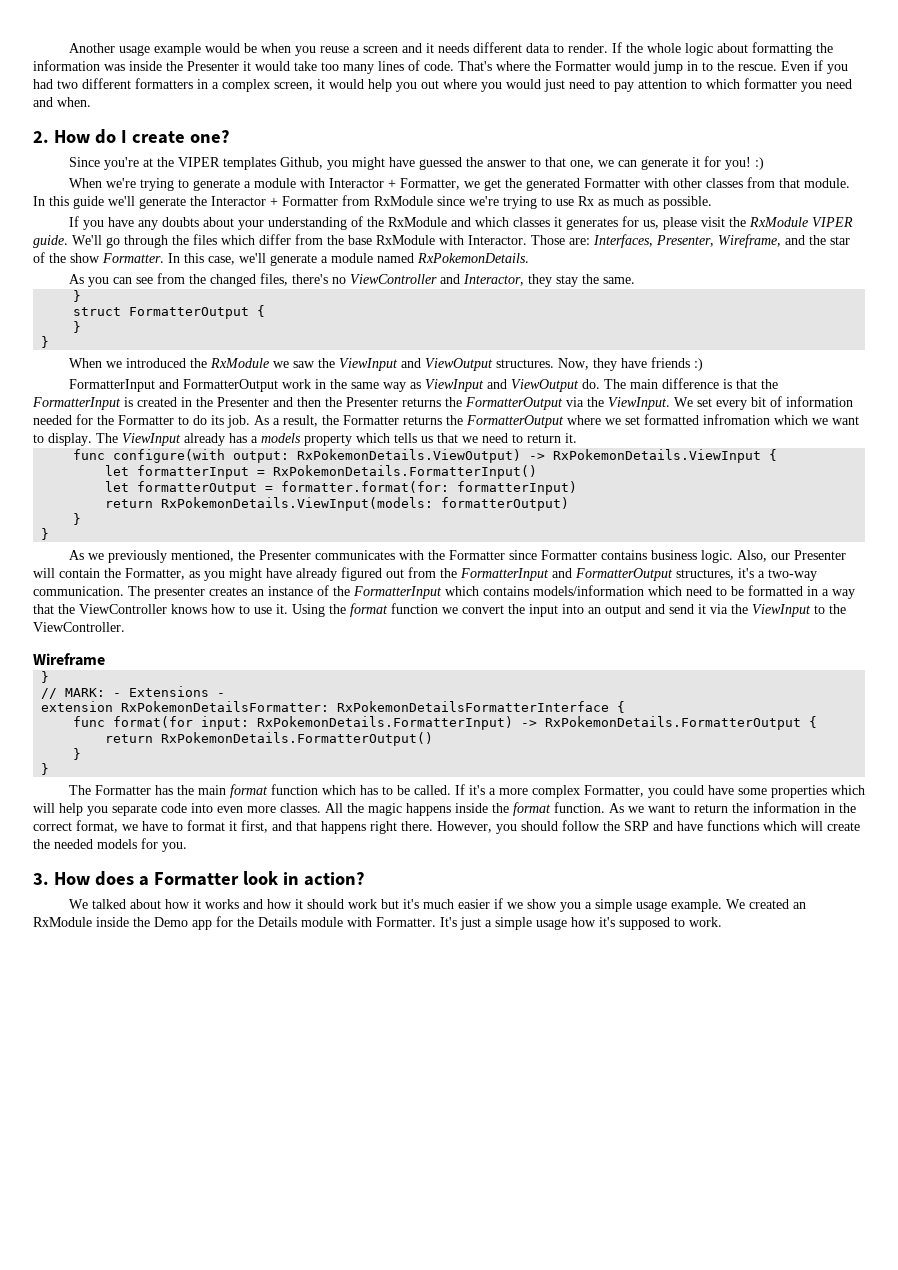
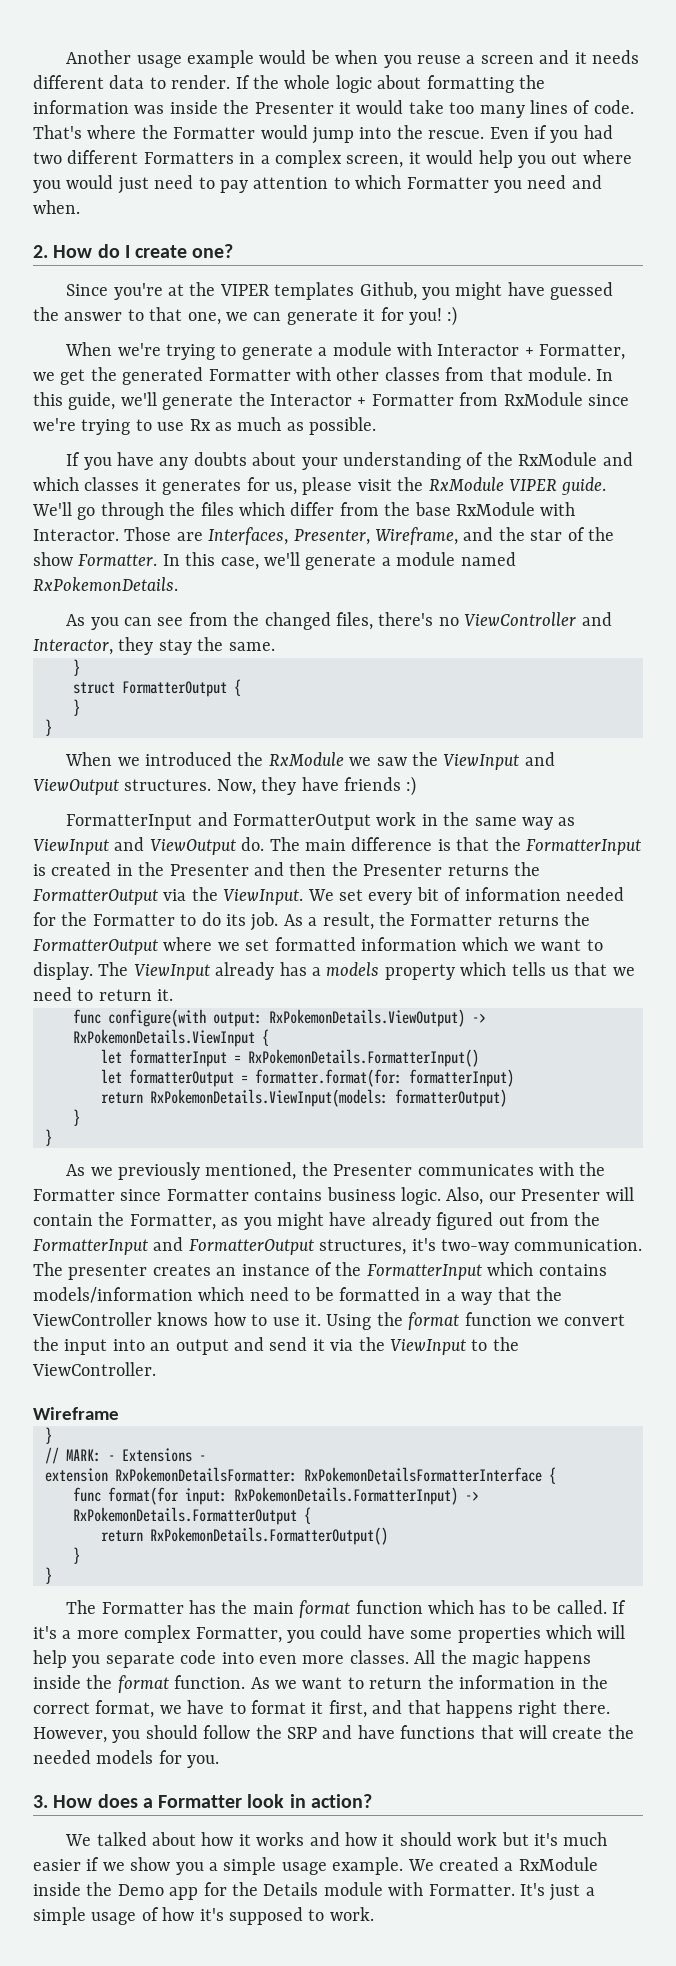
- That's where the Formatter would jump in to the rescue.
+ That's where the Formatter would jump into the rescue.
- Even if you had two different formatters in a complex screen, it would help you out where you would just need to pay attention to which formatter you need and when.
+ Even if you had two different Formatters in a complex screen, it would help you out where you would just need to pay attention to which Formatter you need and when.
- In this guide we'll generate the Interactor + Formatter from RxModule since we're trying to use Rx as much as possible.
+ In this guide, we'll generate the Interactor + Formatter from RxModule since we're trying to use Rx as much as possible.
- Those are: Interfaces, Presenter, Wireframe, and the star of the show Formatter.
+ Those are Interfaces, Presenter, Wireframe, and the star of the show Formatter.
- As a result, the Formatter returns the FormatterOutput where we set formatted infromation which we want to display.
+ As a result, the Formatter returns the FormatterOutput where we set formatted information which we want to display.
- Also, our Presenter will contain the Formatter, as you might have already figured out from the FormatterInput and FormatterOutput structures, it's a two-way communication.
+ Also, our Presenter will contain the Formatter, as you might have already figured out from the FormatterInput and FormatterOutput structures, it's two-way communication.
- However, you should follow the SRP and have functions which will create the needed models for you.
+ However, you should follow the SRP and have functions that will create the needed models for you.
- We created an RxModule inside the Demo app for the Details module with Formatter.
+ We created a RxModule inside the Demo app for the Details module with Formatter.
- It's just a simple usage how it's supposed to work.
+ It's just a simple usage of how it's supposed to work.

